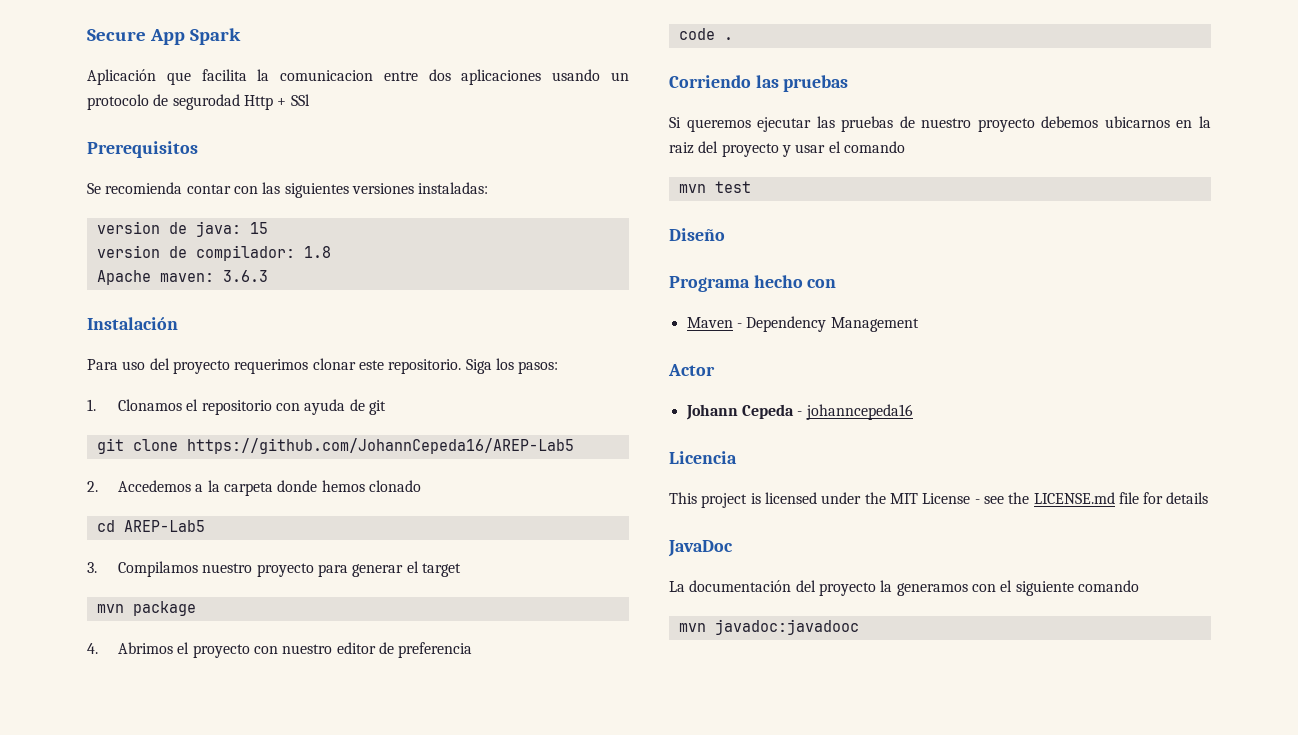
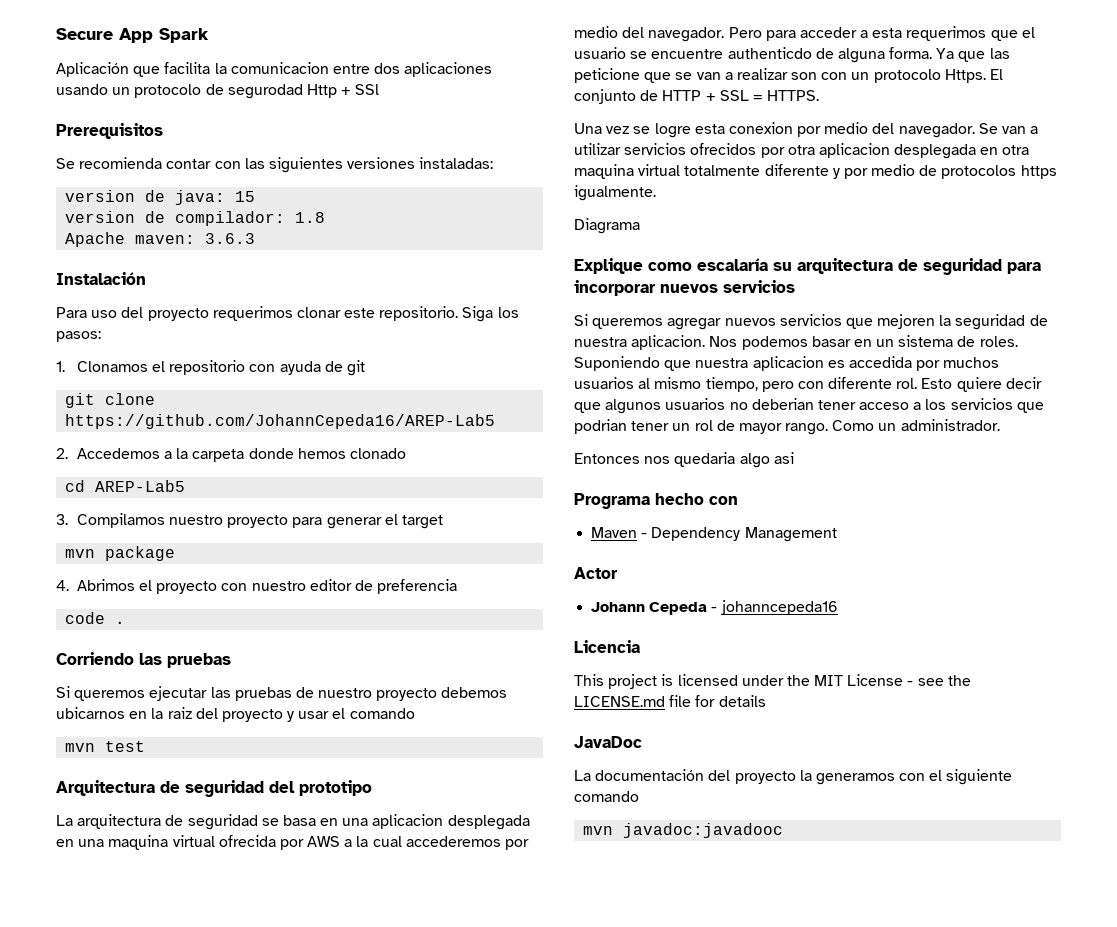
- Diseño
+ Arquitectura de seguridad del prototipo
+ La arquitectura de seguridad se basa en una aplicacion desplegada en una maquina virtual ofrecida por AWS a la cual accederemos por medio del navegador. Pero para acceder a esta requerimos que el usuario se encuentre authenticdo de alguna forma. Ya que las peticione que se van a realizar son con un protocolo Https. El conjunto de HTTP + SSL = HTTPS.
+ Una vez se logre esta conexion por medio del navegador. Se van a utilizar servicios ofrecidos por otra aplicacion desplegada en otra maquina virtual totalmente diferente y por medio de protocolos https igualmente.
+ Diagrama
+ Explique como escalaría su arquitectura de seguridad para incorporar nuevos servicios
+ Si queremos agregar nuevos servicios que mejoren la seguridad de nuestra aplicacion. Nos podemos basar en un sistema de roles. Suponiendo que nuestra aplicacion es accedida por muchos usuarios al mismo tiempo, pero con diferente rol. Esto quiere decir que algunos usuarios no deberian tener acceso a los servicios que podrian tener un rol de mayor rango. Como un administrador.
+ Entonces nos quedaria algo asi

